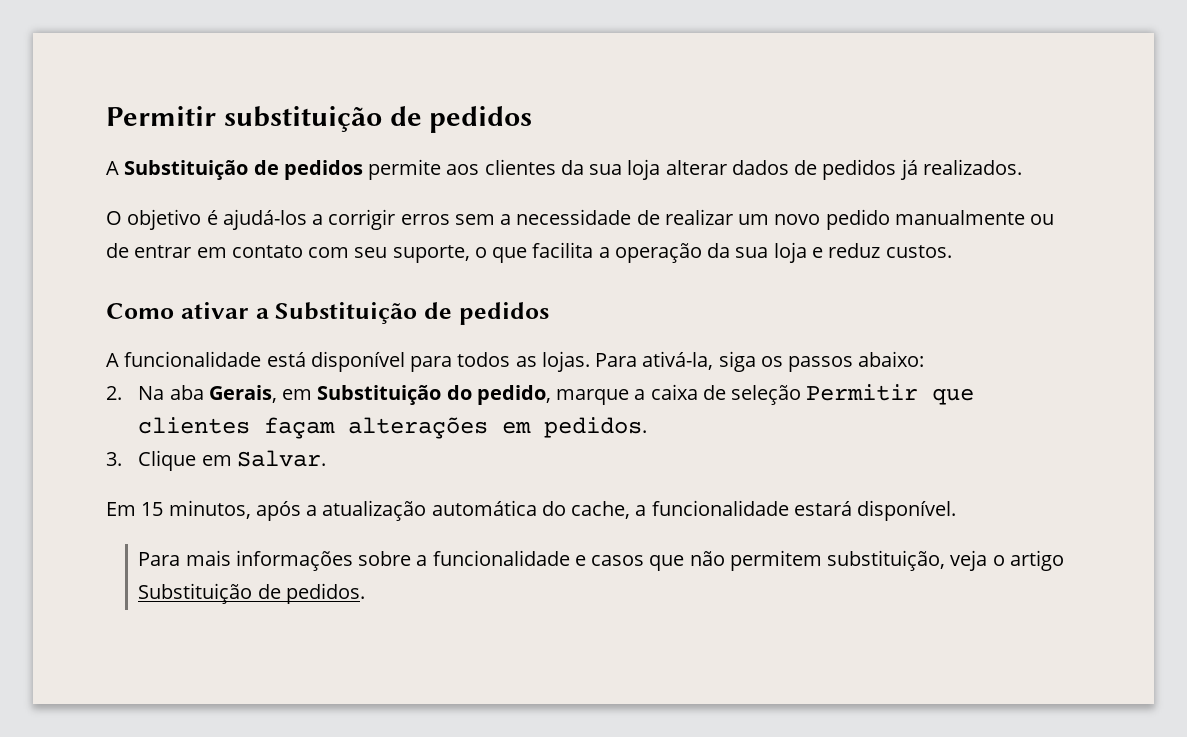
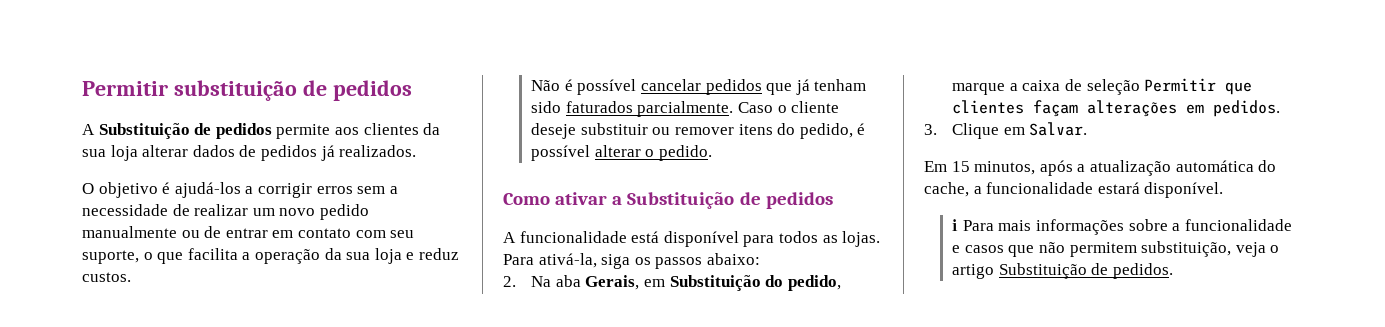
+ Não é possível cancelar pedidos que já tenham sido faturados parcialmente. Caso o cliente deseje substituir ou remover itens do pedido, é possível alterar o pedido.
- Para mais informações sobre a funcionalidade e casos que não permitem substituição, veja o artigo Substituição de pedidos.
+ ℹ Para mais informações sobre a funcionalidade e casos que não permitem substituição, veja o artigo Substituição de pedidos.

